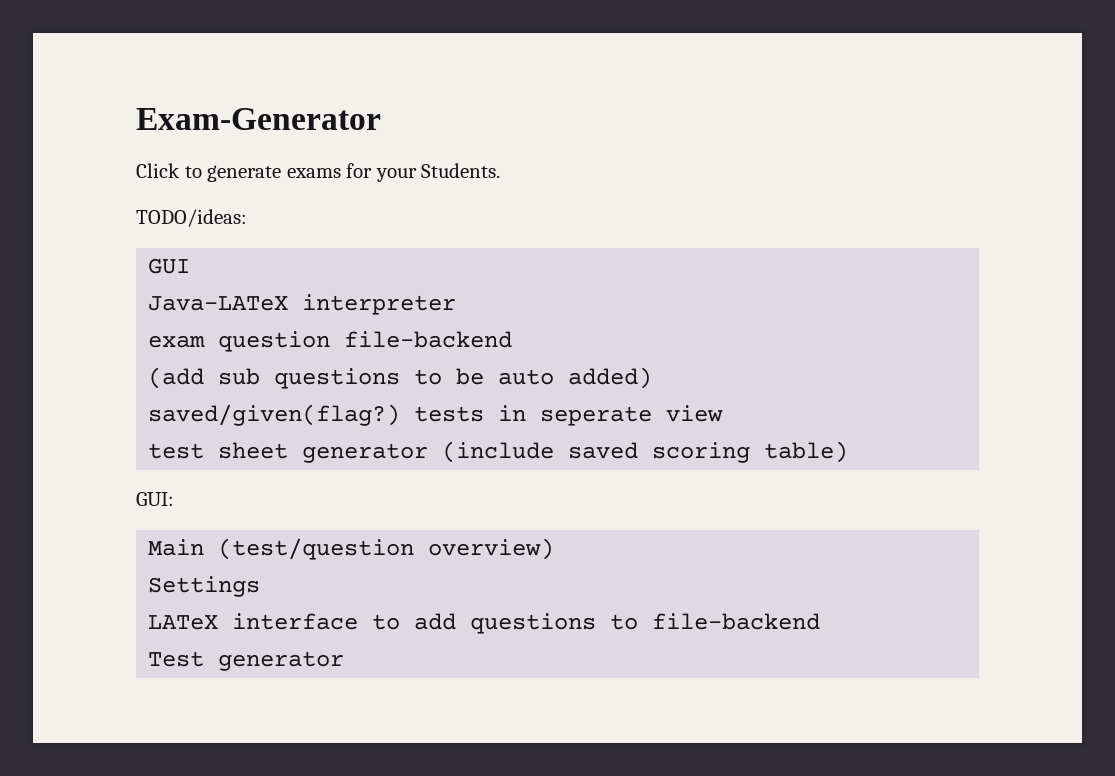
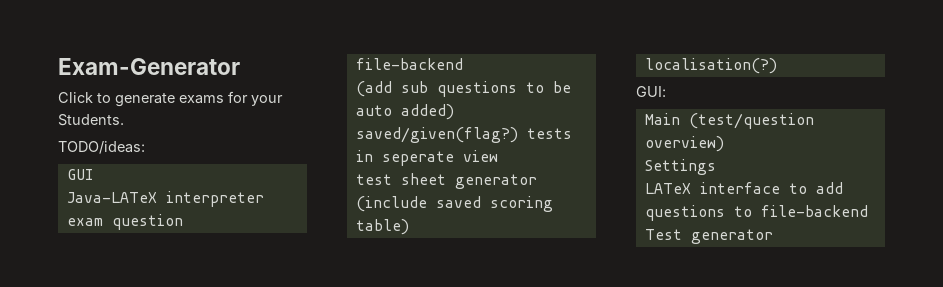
+ localisation(?)

